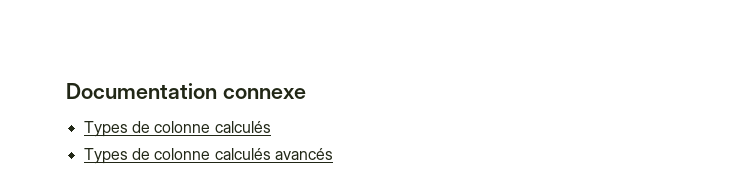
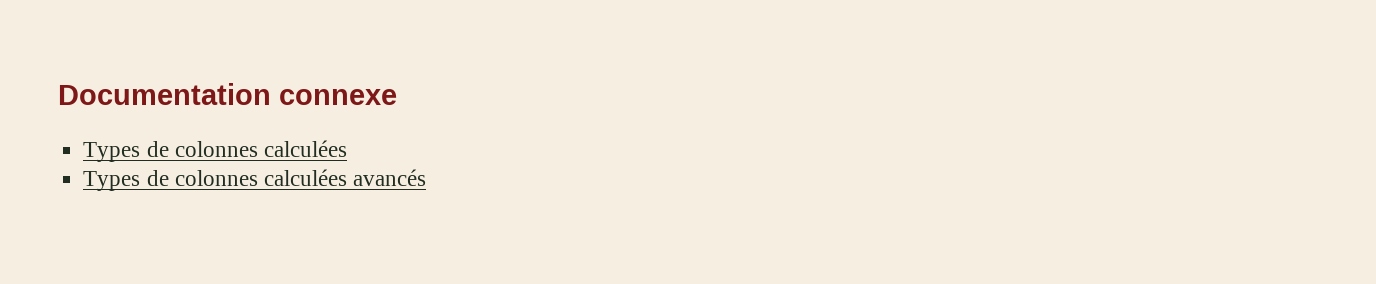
  Documentation connexe
- Types de colonne calculés
- Types de colonne calculés avancés
+ Types de colonnes calculées
+ Types de colonnes calculées avancés

